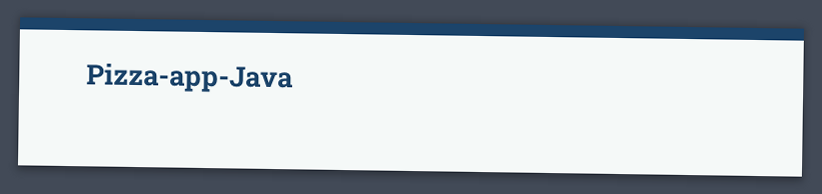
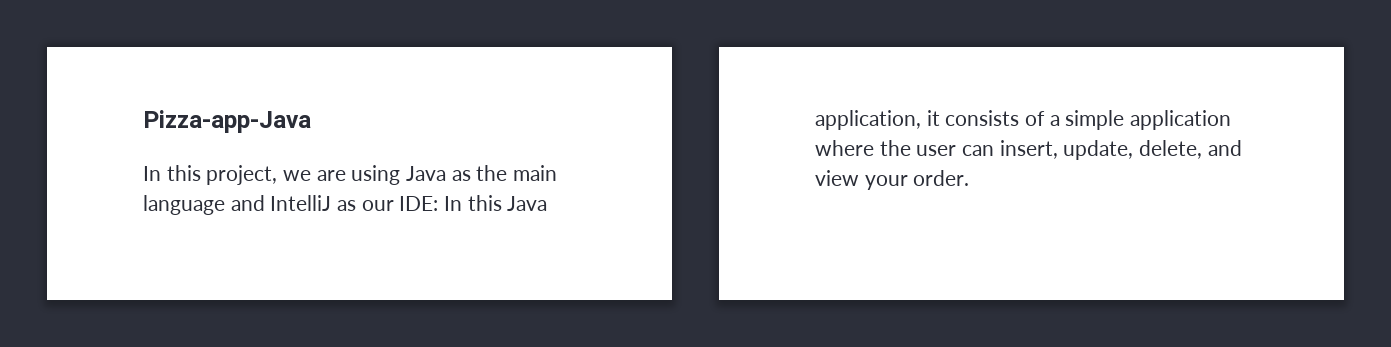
+ In this project, we are using Java as the main language and IntelliJ as our IDE: In this Java application, it consists of a simple application where the user can insert, update, delete, and view your order.

